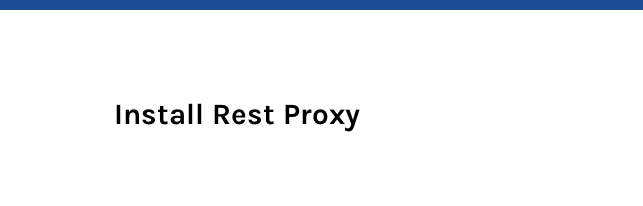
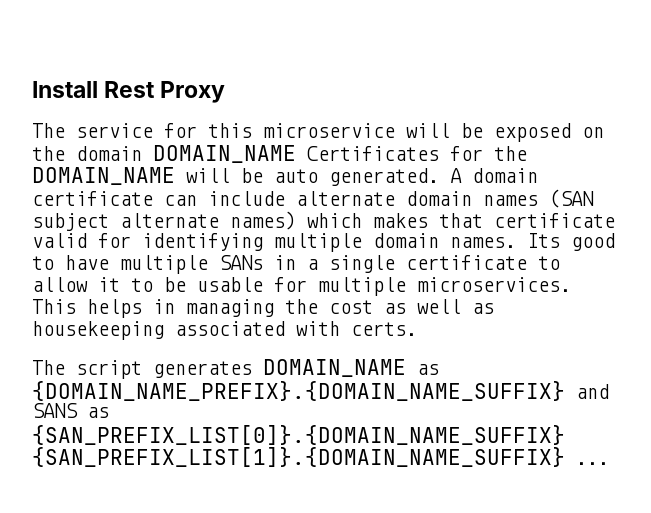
+ The service for this microservice will be exposed on the domain DOMAIN_NAME Certificates for the DOMAIN_NAME will be auto generated. A domain certificate can include alternate domain names (SAN subject alternate names) which makes that certificate valid for identifying multiple domain names. Its good to have multiple SANs in a single certificate to allow it to be usable for multiple microservices. This helps in managing the cost as well as housekeeping associated with certs.
+ The script generates DOMAIN_NAME as {DOMAIN_NAME_PREFIX}.{DOMAIN_NAME_SUFFIX} and SANS as {SAN_PREFIX_LIST[0]}.{DOMAIN_NAME_SUFFIX} {SAN_PREFIX_LIST[1]}.{DOMAIN_NAME_SUFFIX} ...

